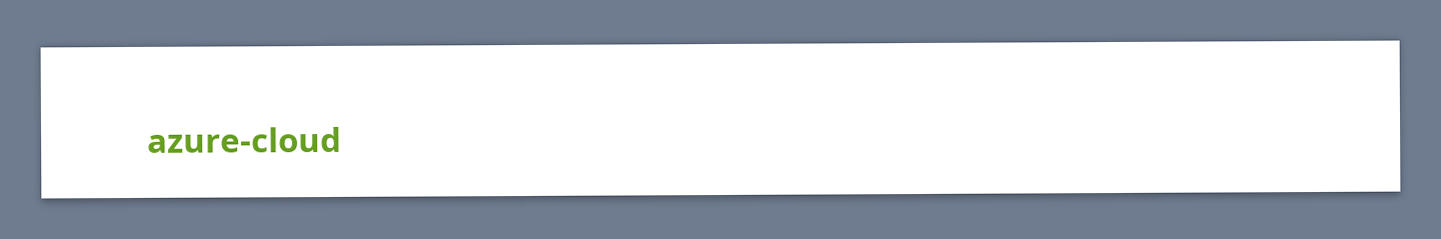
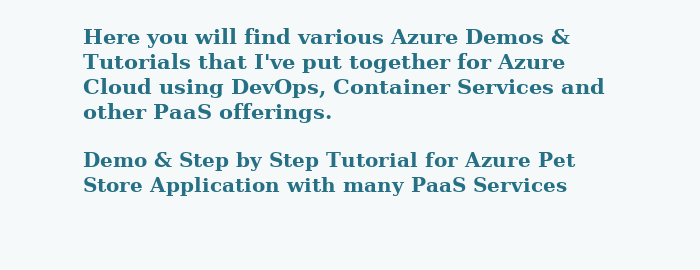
- azure-cloud
+ Here you will find various Azure Demos & Tutorials that I've put together for Azure Cloud using DevOps, Container Services and other PaaS offerings.
+ Demo & Step by Step Tutorial for Azure Pet Store Application with many PaaS Services

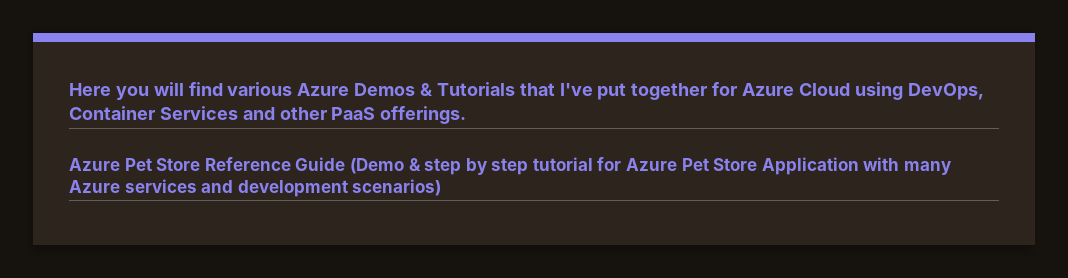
- Demo & Step by Step Tutorial for Azure Pet Store Application with many PaaS Services
+ Azure Pet Store Reference Guide (Demo & step by step tutorial for Azure Pet Store Application with many Azure services and development scenarios)

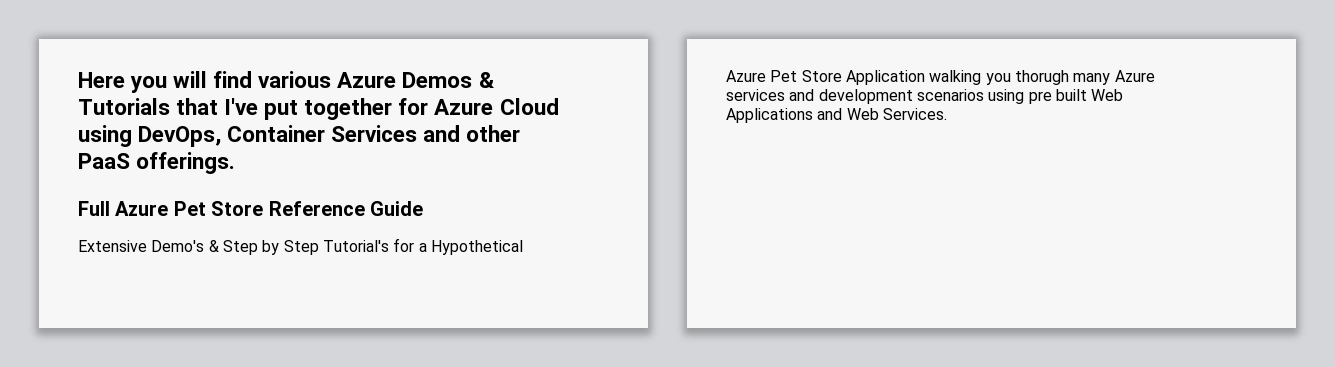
- Azure Pet Store Reference Guide (Demo & step by step tutorial for Azure Pet Store Application with many Azure services and development scenarios)
+ Full Azure Pet Store Reference Guide
+ Extensive Demo's & Step by Step Tutorial's for a Hypothetical Azure Pet Store Application walking you thorugh many Azure services and development scenarios using pre built Web Applications and Web Services.

